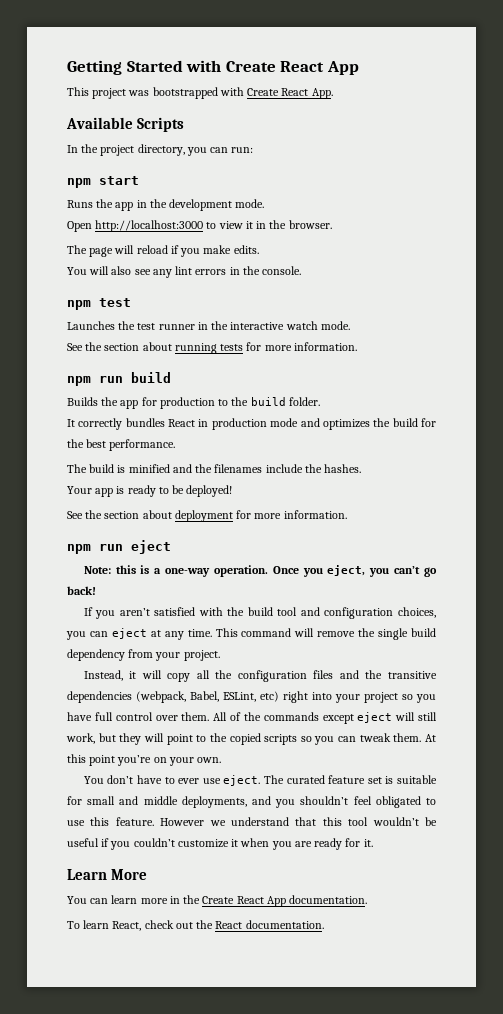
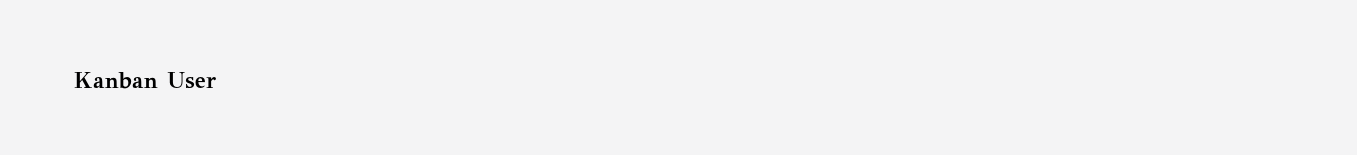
- Getting Started with Create React App
- This project was bootstrapped with Create React App.
- Available Scripts
- In the project directory, you can run:
- npm start
- Runs the app in the development mode.
- Open http://localhost:3000 to view it in the browser.
- The page will reload if you make edits.
- You will also see any lint errors in the console.
- npm test
- Launches the test runner in the interactive watch mode.
- See the section about running tests for more information.
- npm run build
- Builds the app for production to the build folder.
- It correctly bundles React in production mode and optimizes the build for the best performance.
- The build is minified and the filenames include the hashes.
- Your app is ready to be deployed!
- See the section about deployment for more information.
- npm run eject
- Note: this is a one-way operation. Once you eject, you can’t go back!
- If you aren’t satisfied with the build tool and configuration choices, you can eject at any time. This command will remove the single build dependency from your project.
- Instead, it will copy all the configuration files and the transitive dependencies (webpack, Babel, ESLint, etc) right into your project so you have full control over them. All of the commands except eject will still work, but they will point to the copied scripts so you can tweak them. At this point you’re on your own.
- You don’t have to ever use eject. The curated feature set is suitable for small and middle deployments, and you shouldn’t feel obligated to use this feature. However we understand that this tool wouldn’t be useful if you couldn’t customize it when you are ready for it.
- Learn More
- You can learn more in the Create React App documentation.
- To learn React, check out the React documentation.
+ Kanban User

